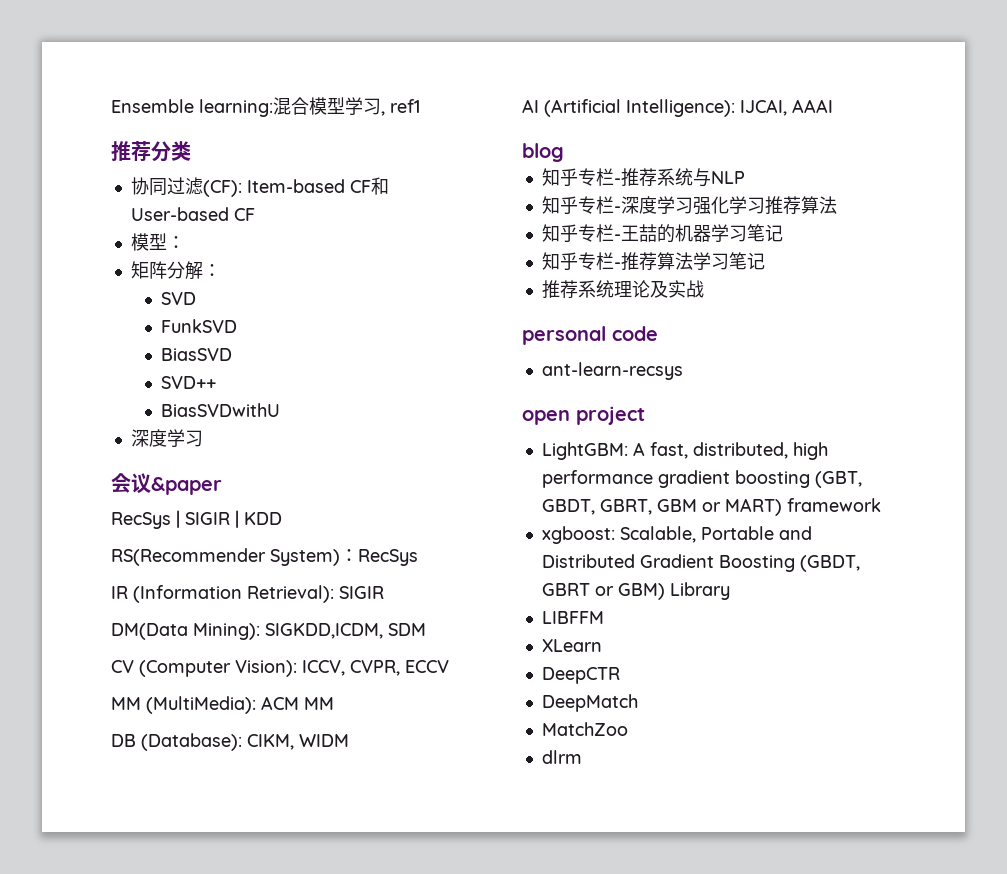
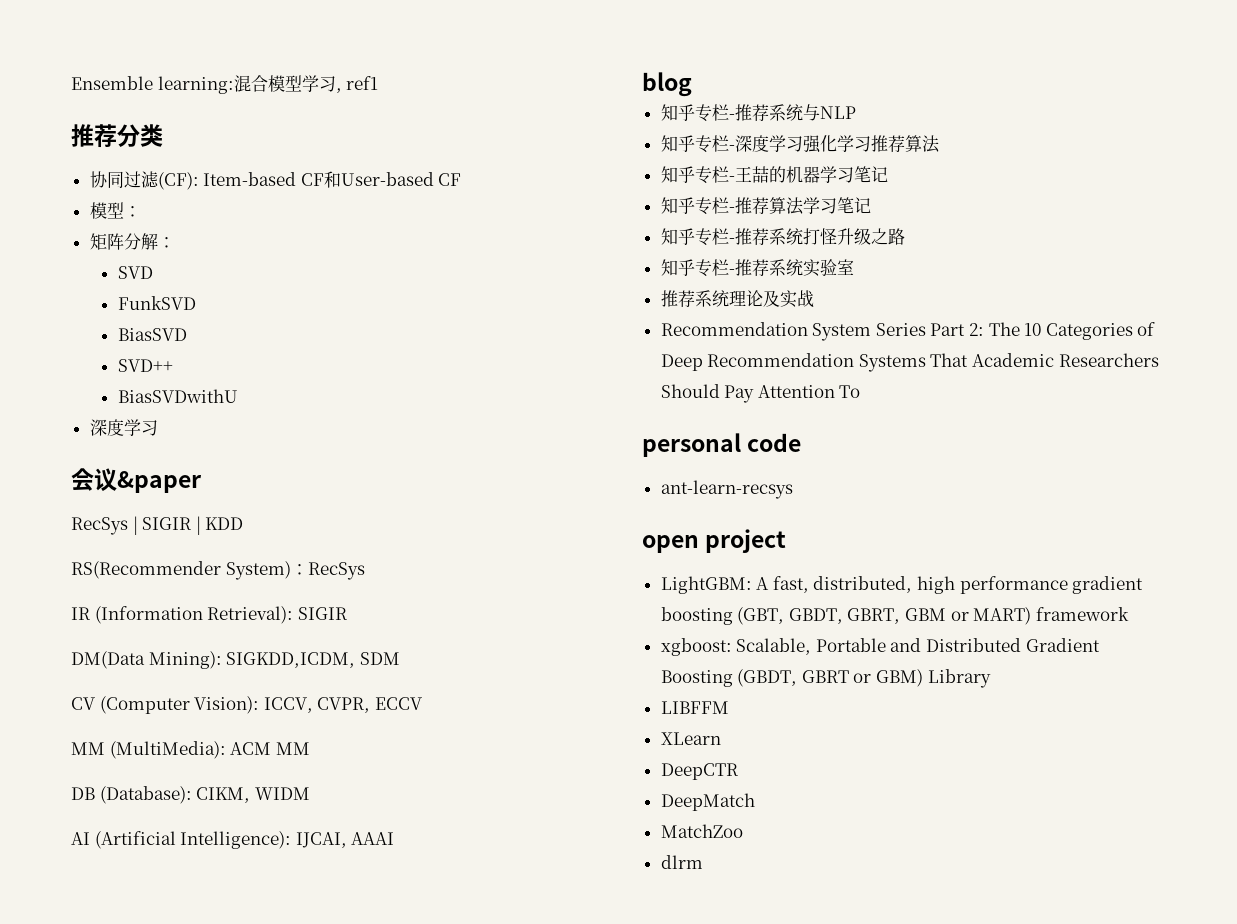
+ 知乎专栏-推荐系统打怪升级之路
+ 知乎专栏-推荐系统实验室
+ Recommendation System Series Part 2: The 10 Categories of Deep Recommendation Systems That Academic Researchers Should Pay Attention To

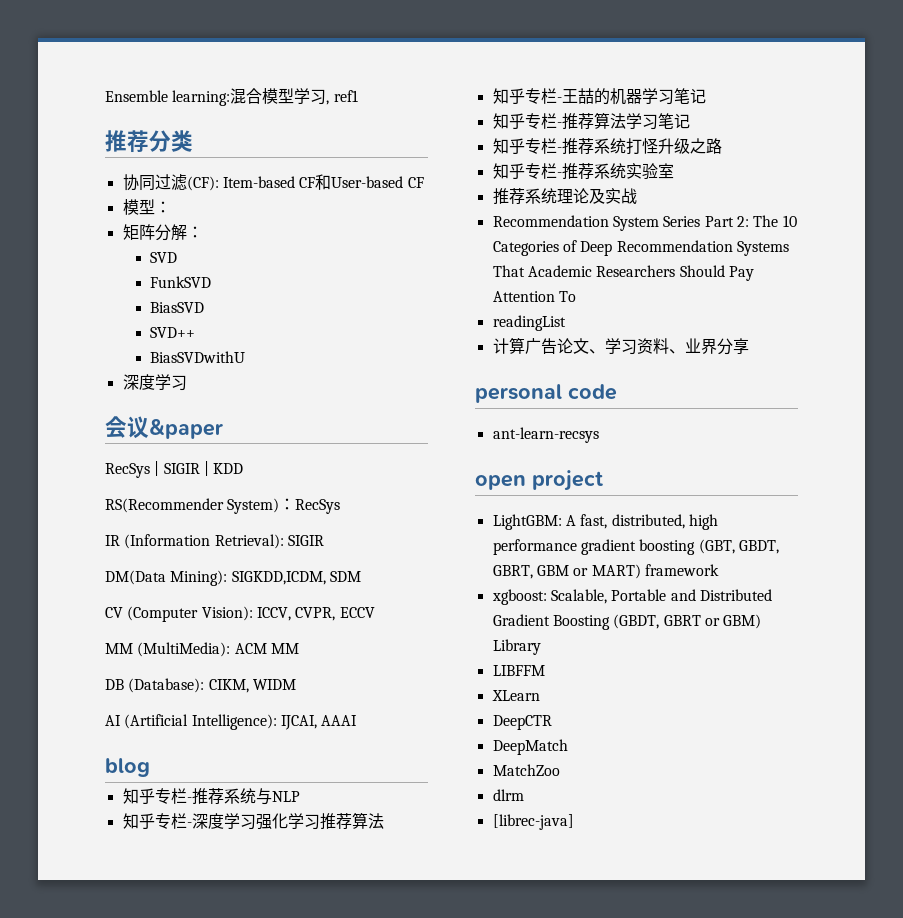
+ readingList
+ 计算广告论文、学习资料、业界分享
+ [librec-java]

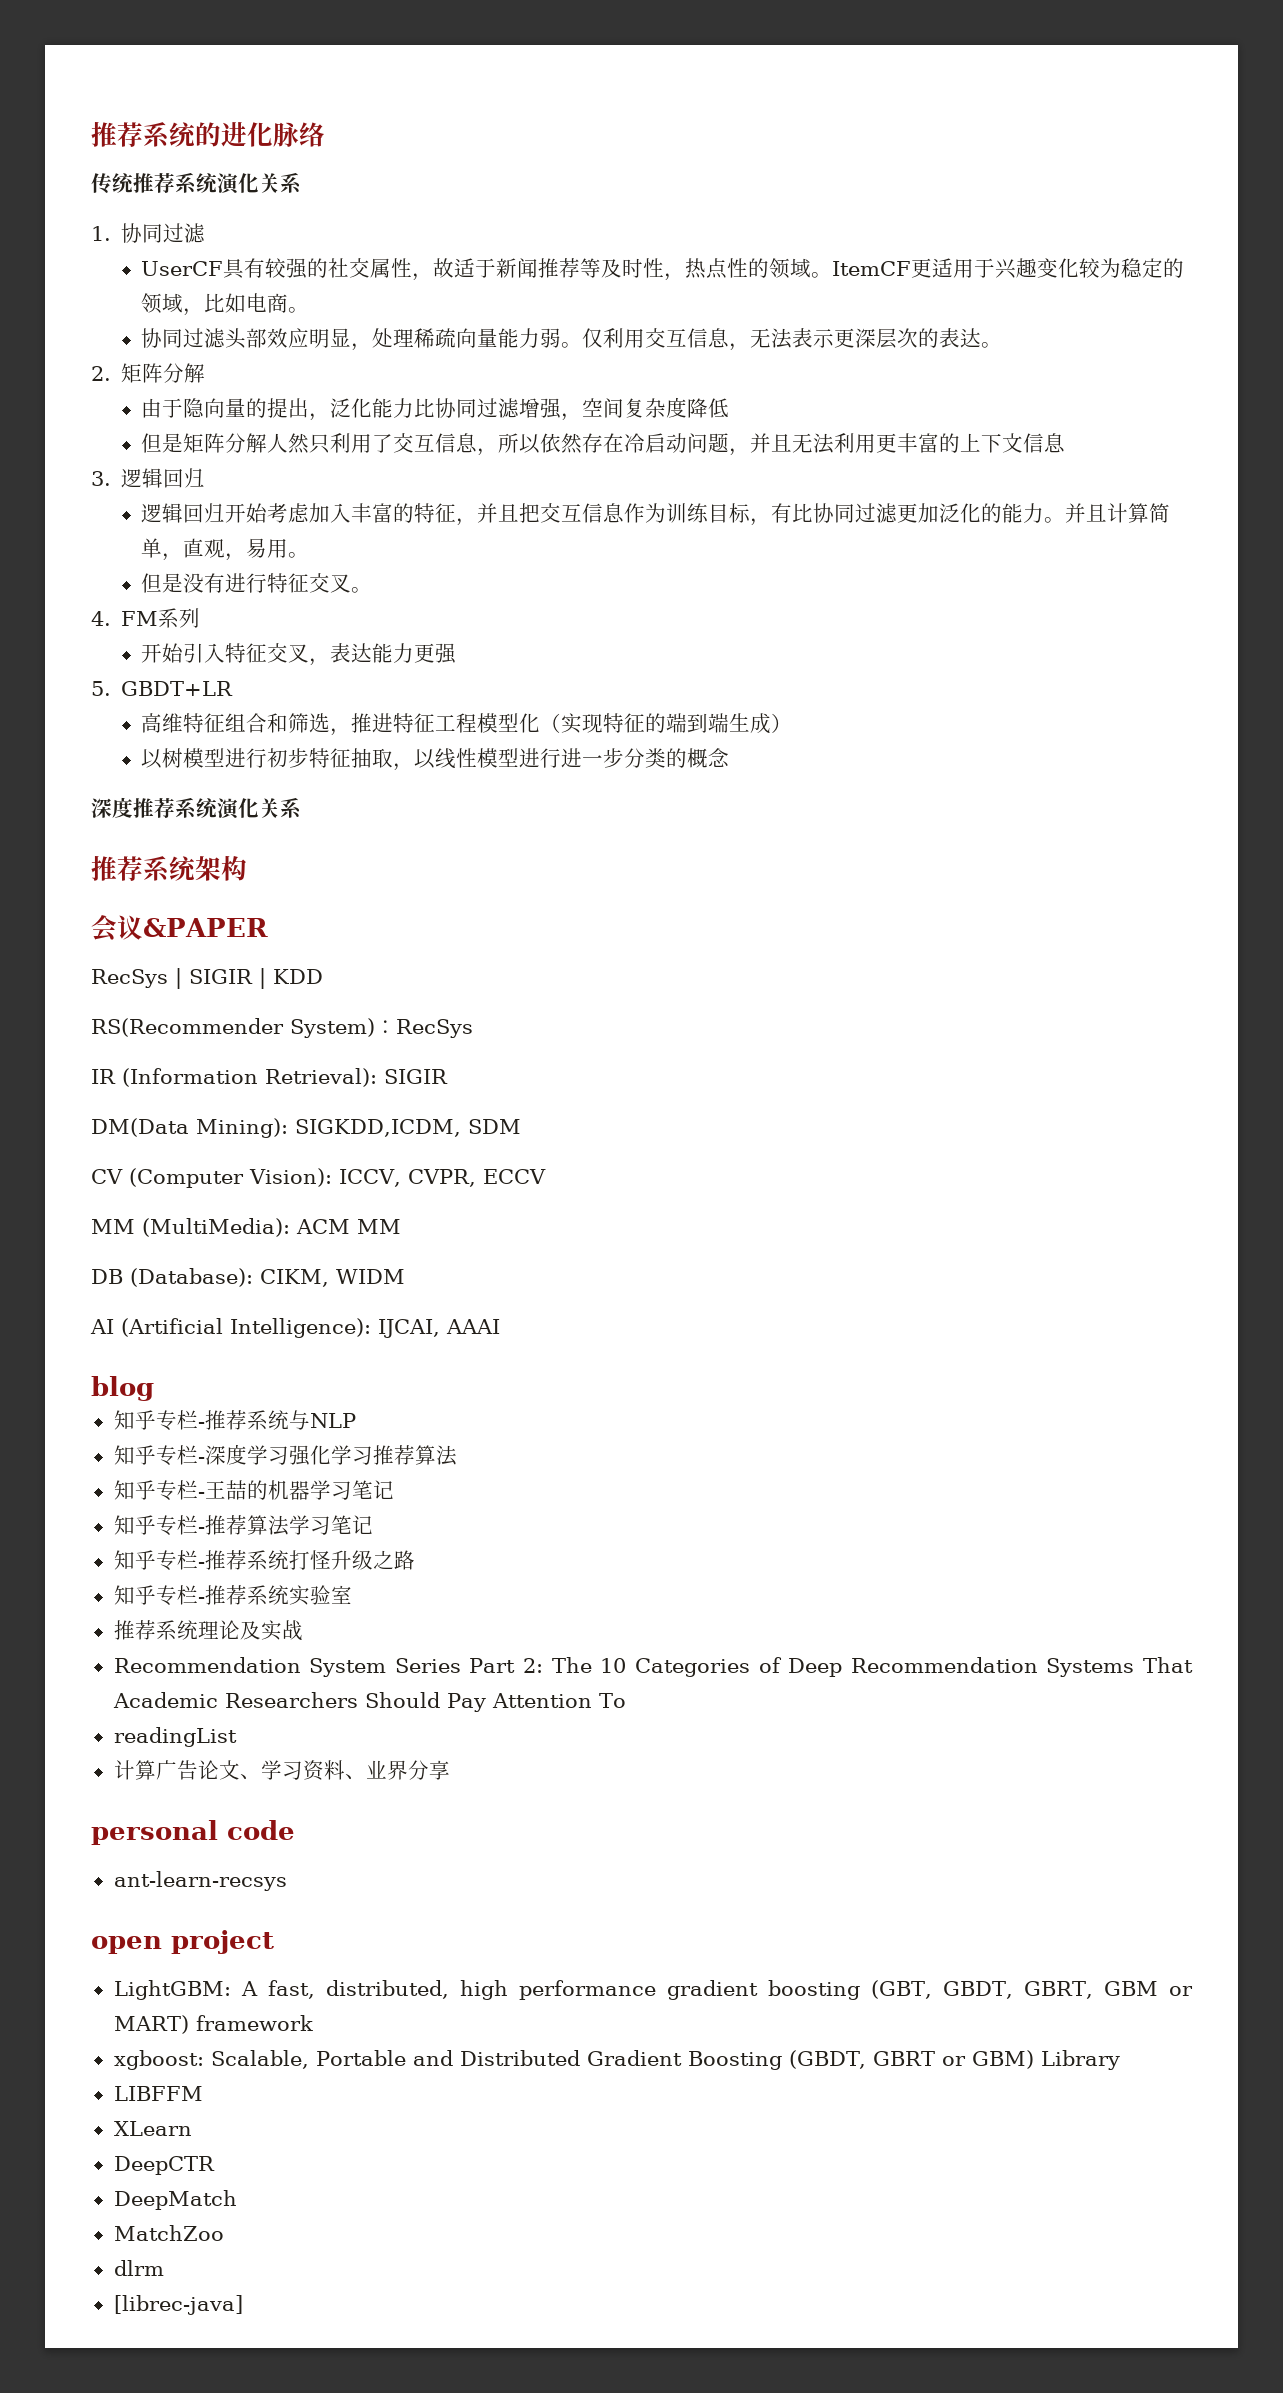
- Ensemble learning:混合模型学习, ref1
- 推荐分类
- 协同过滤(CF): Item-based CF和User-based CF
- 模型：
- 矩阵分解：
- SVD
- FunkSVD
- BiasSVD
- SVD++
- BiasSVDwithU
- 深度学习
+ 推荐系统的进化脉络
+ 传统推荐系统演化关系
+ 1.协同过滤
+ UserCF具有较强的社交属性，故适于新闻推荐等及时性，热点性的领域。ItemCF更适用于兴趣变化较为稳定的领域，比如电商。
+ 协同过滤头部效应明显，处理稀疏向量能力弱。仅利用交互信息，无法表示更深层次的表达。
+ 2.矩阵分解
+ 由于隐向量的提出，泛化能力比协同过滤增强，空间复杂度降低
+ 但是矩阵分解人然只利用了交互信息，所以依然存在冷启动问题，并且无法利用更丰富的上下文信息
+ 3.逻辑回归
+ 逻辑回归开始考虑加入丰富的特征，并且把交互信息作为训练目标，有比协同过滤更加泛化的能力。并且计算简单，直观，易用。
+ 但是没有进行特征交叉。
+ 4. FM系列
+ 开始引入特征交叉，表达能力更强
+ 5. GBDT+LR
+ 高维特征组合和筛选，推进特征工程模型化（实现特征的端到端生成）
+ 以树模型进行初步特征抽取，以线性模型进行进一步分类的概念
+ 深度推荐系统演化关系
+ 推荐系统架构
- 会议&paper
+ 会议&PAPER

